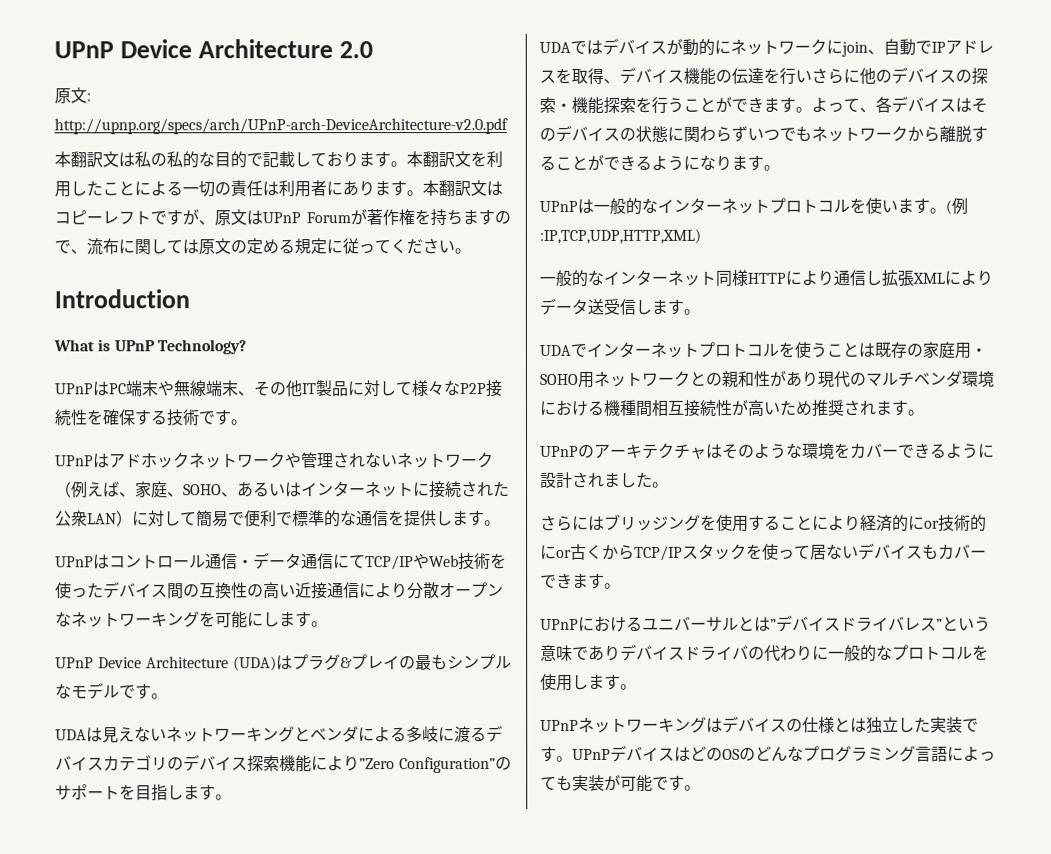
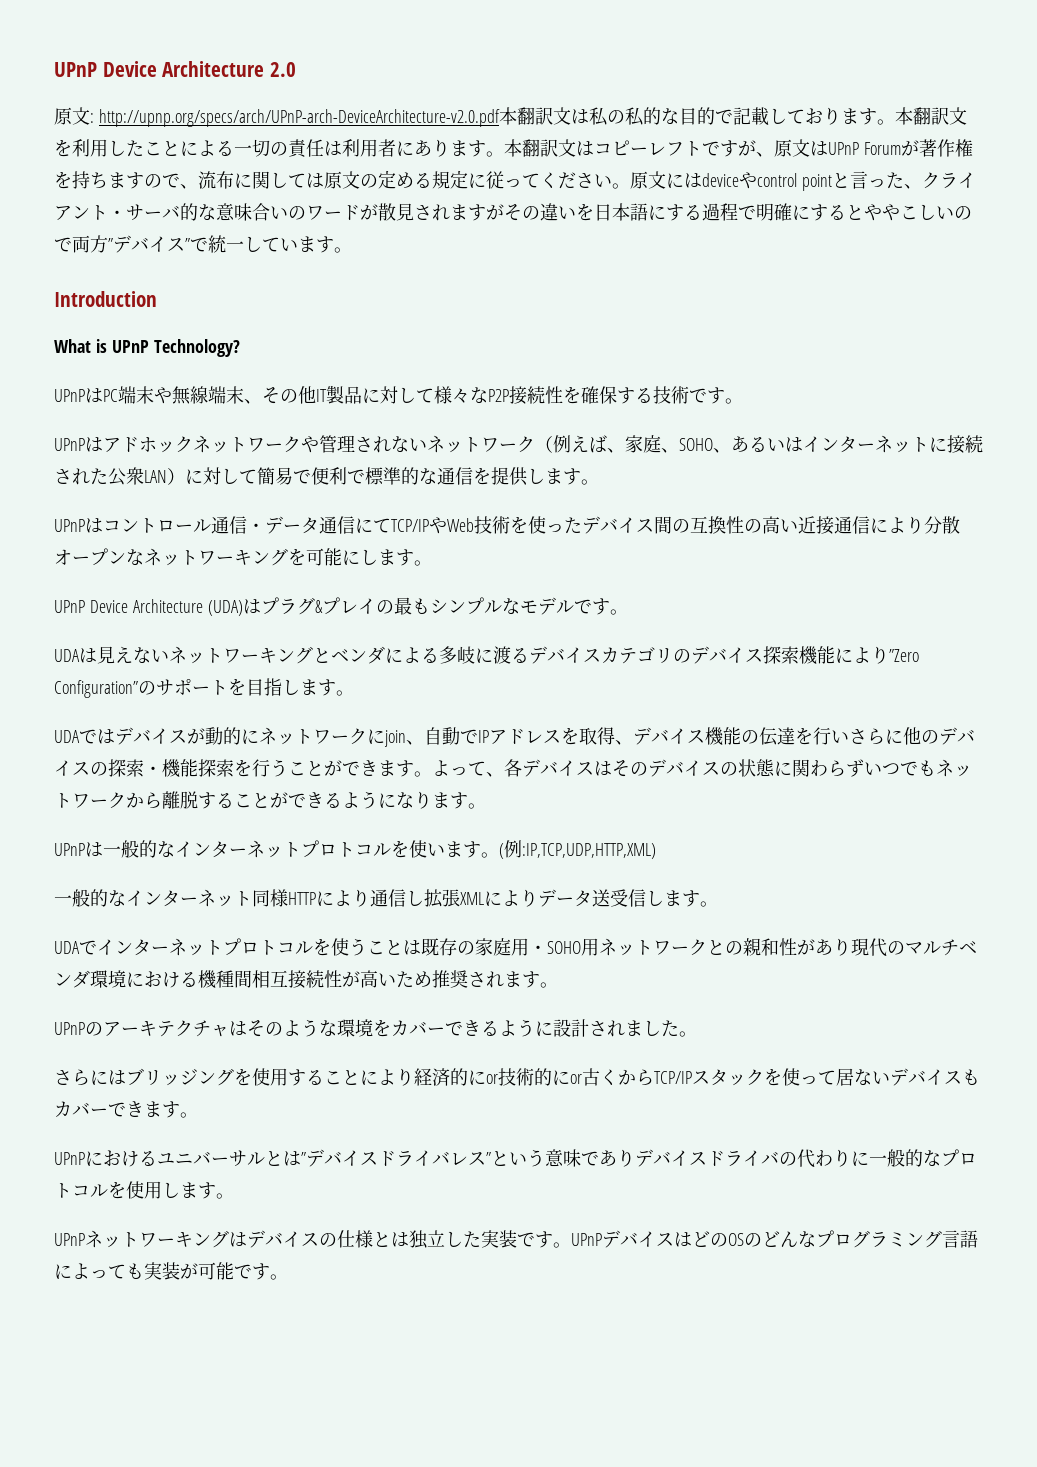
- 原文: http://upnp.org/specs/arch/UPnP-arch-DeviceArchitecture-v2.0.pdf
- 本翻訳文は私の私的な目的で記載しております。
+ 原文: http://upnp.org/specs/arch/UPnP-arch-DeviceArchitecture-v2.0.pdf本翻訳文は私の私的な目的で記載しております。
+ 原文にはdeviceやcontrol pointと言った、クライアント・サーバ的な意味合いのワードが散見されますがその違いを日本語にする過程で明確にするとややこしいので両方”デバイス”で統一しています。

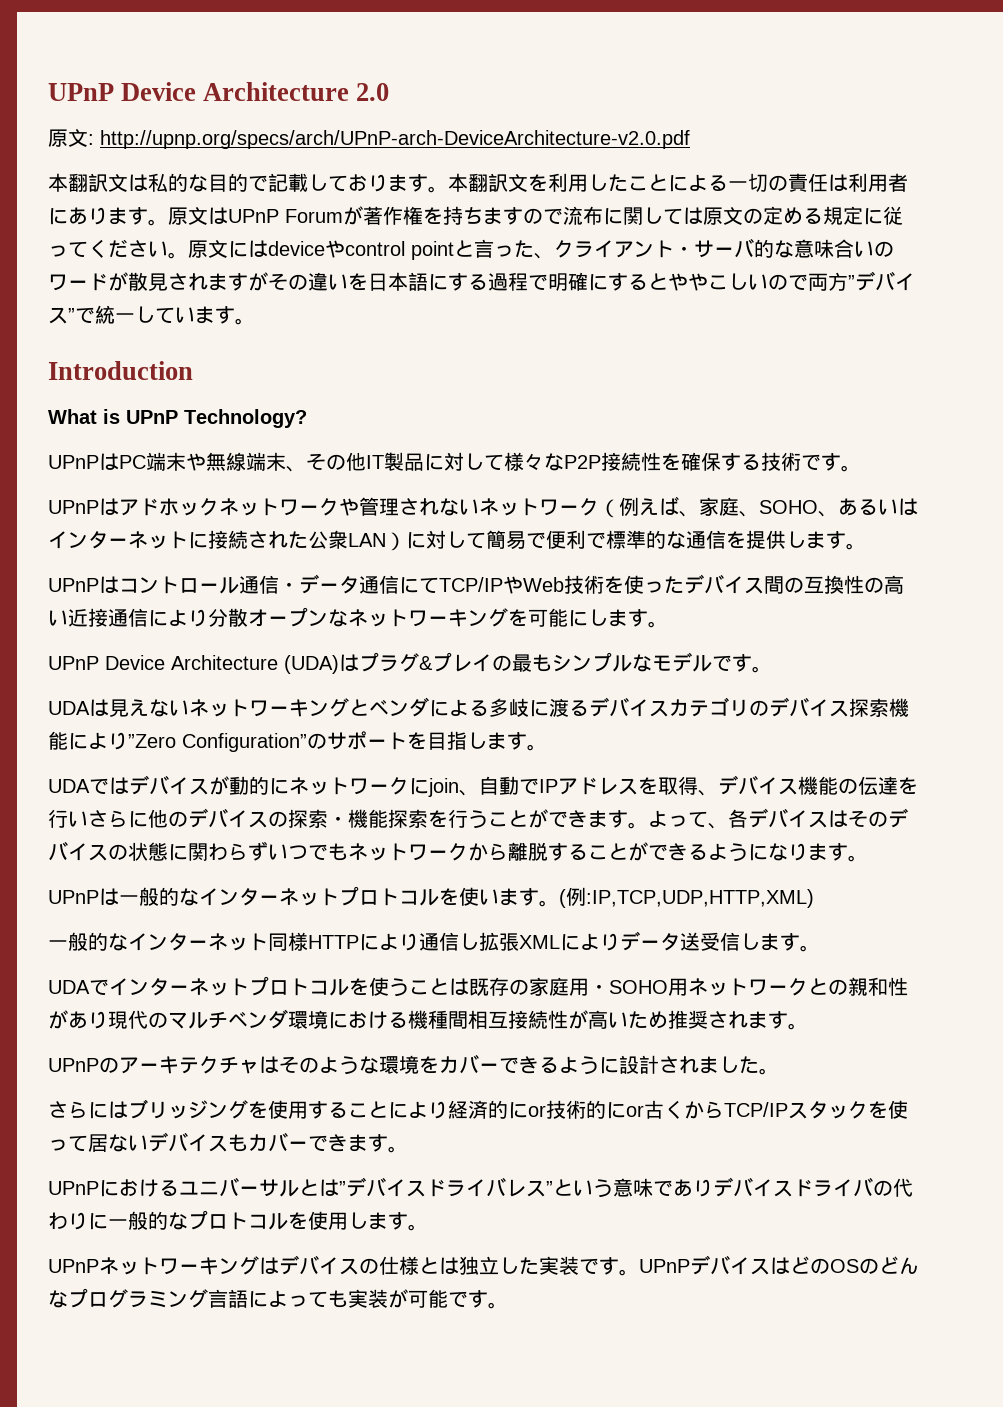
- 原文: http://upnp.org/specs/arch/UPnP-arch-DeviceArchitecture-v2.0.pdf本翻訳文は私の私的な目的で記載しております。
+ 原文: http://upnp.org/specs/arch/UPnP-arch-DeviceArchitecture-v2.0.pdf
+ 本翻訳文は私的な目的で記載しております。
- 本翻訳文はコピーレフトですが、原文はUPnP Forumが著作権を持ちますので、流布に関しては原文の定める規定に従ってください。
+ 原文はUPnP Forumが著作権を持ちますので流布に関しては原文の定める規定に従ってください。

